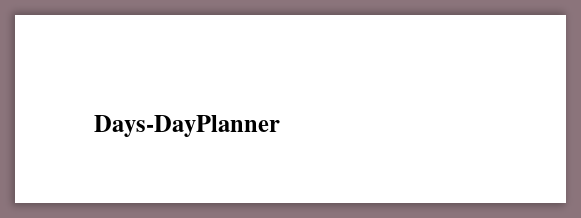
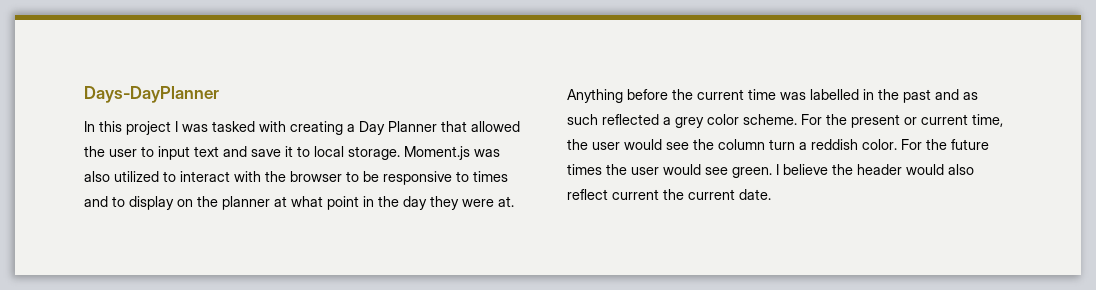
+ In this project I was tasked with creating a Day Planner that allowed the user to input text and save it to local storage. Moment.js was also utilized to interact with the browser to be responsive to times and to display on the planner at what point in the day they were at. Anything before the current time was labelled in the past and as such reflected a grey color scheme. For the present or current time, the user would see the column turn a reddish color. For the future times the user would see green. I believe the header would also reflect current the current date.

